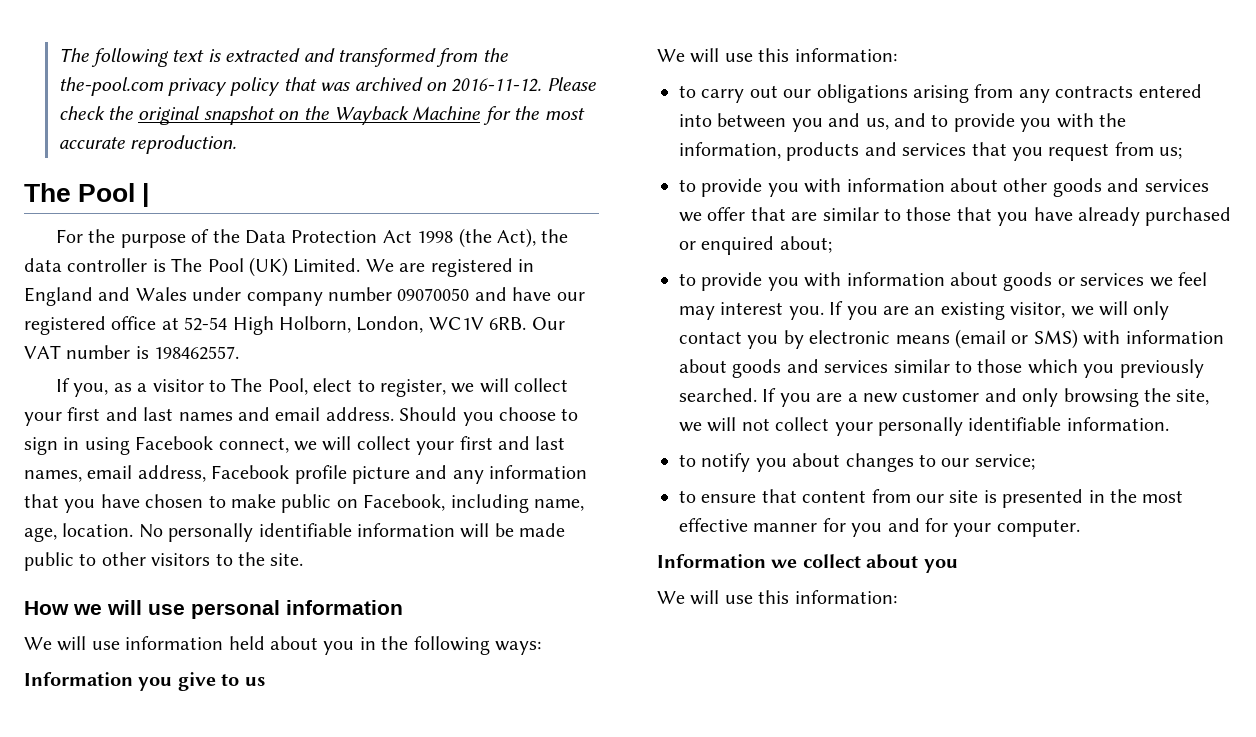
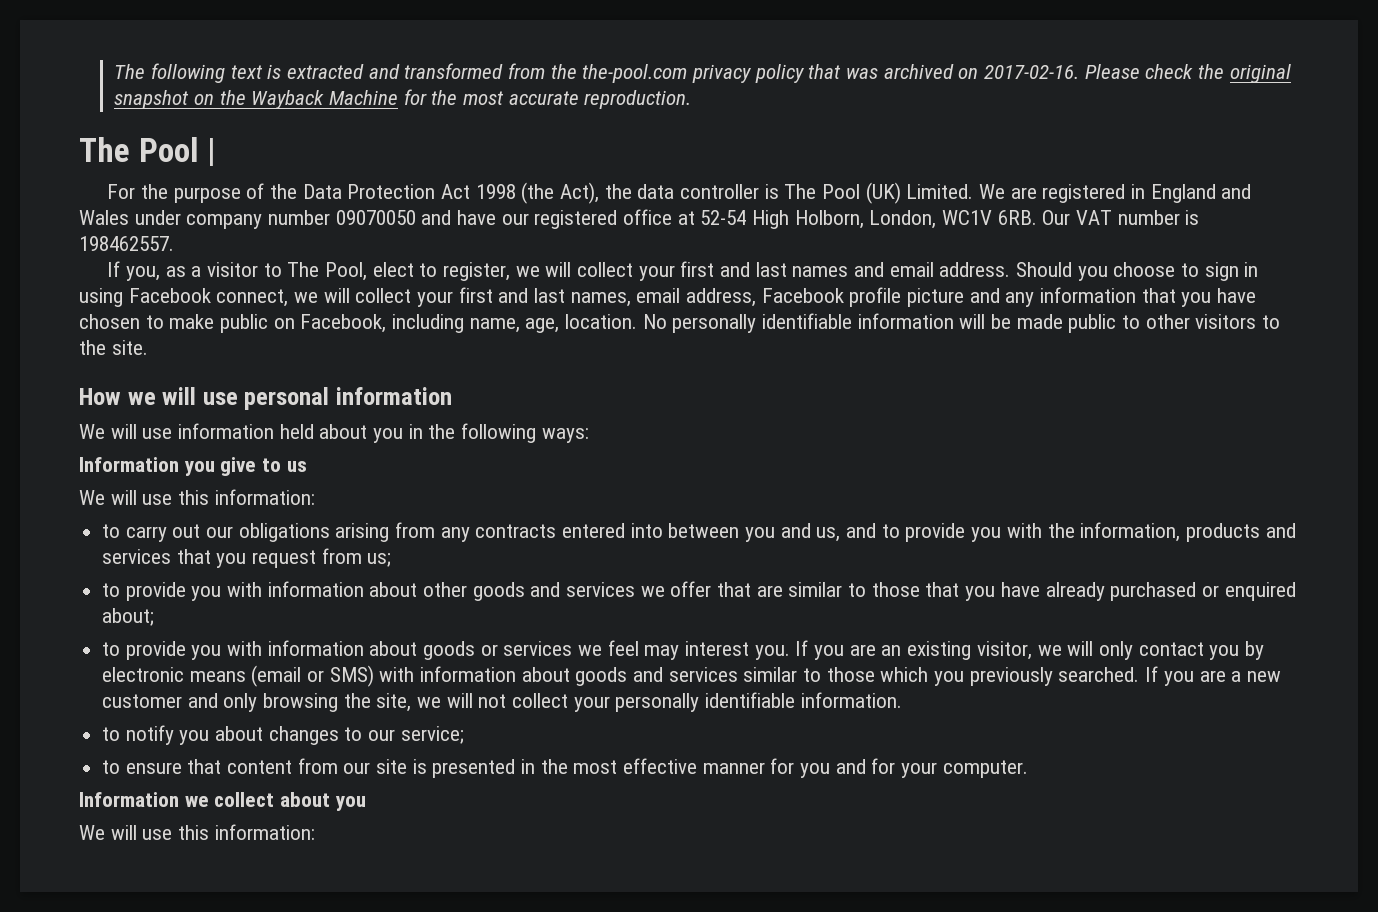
- The following text is extracted and transformed from the the-pool.com privacy policy that was archived on 2016-11-12.
+ The following text is extracted and transformed from the the-pool.com privacy policy that was archived on 2017-02-16.

